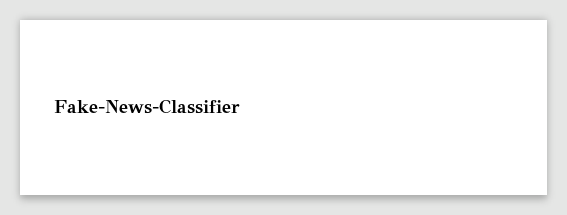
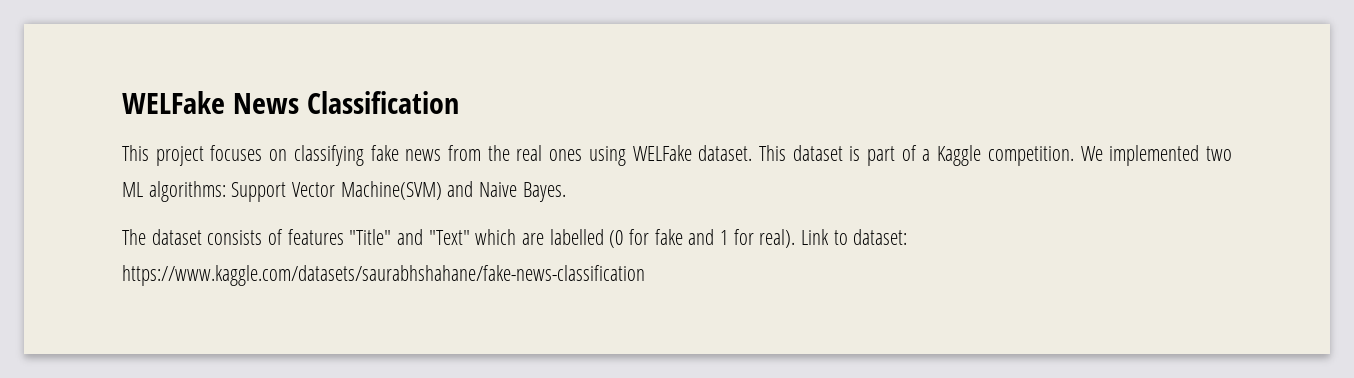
- Fake-News-Classifier
+ WELFake News Classification
+ This project focuses on classifying fake news from the real ones using WELFake dataset. This dataset is part of a Kaggle competition. We implemented two ML algorithms: Support Vector Machine(SVM) and Naive Bayes.
+ The dataset consists of features "Title" and "Text" which are labelled (0 for fake and 1 for real). Link to dataset: https://www.kaggle.com/datasets/saurabhshahane/fake-news-classification

